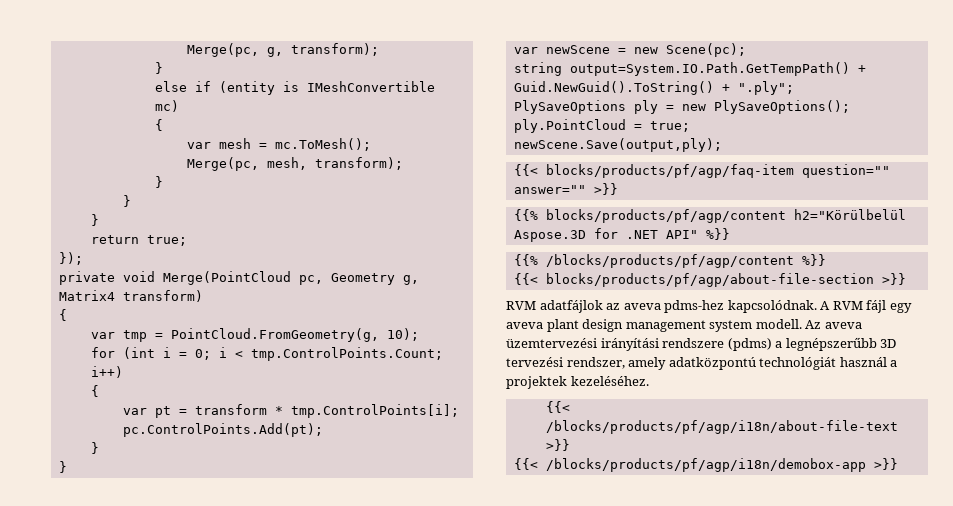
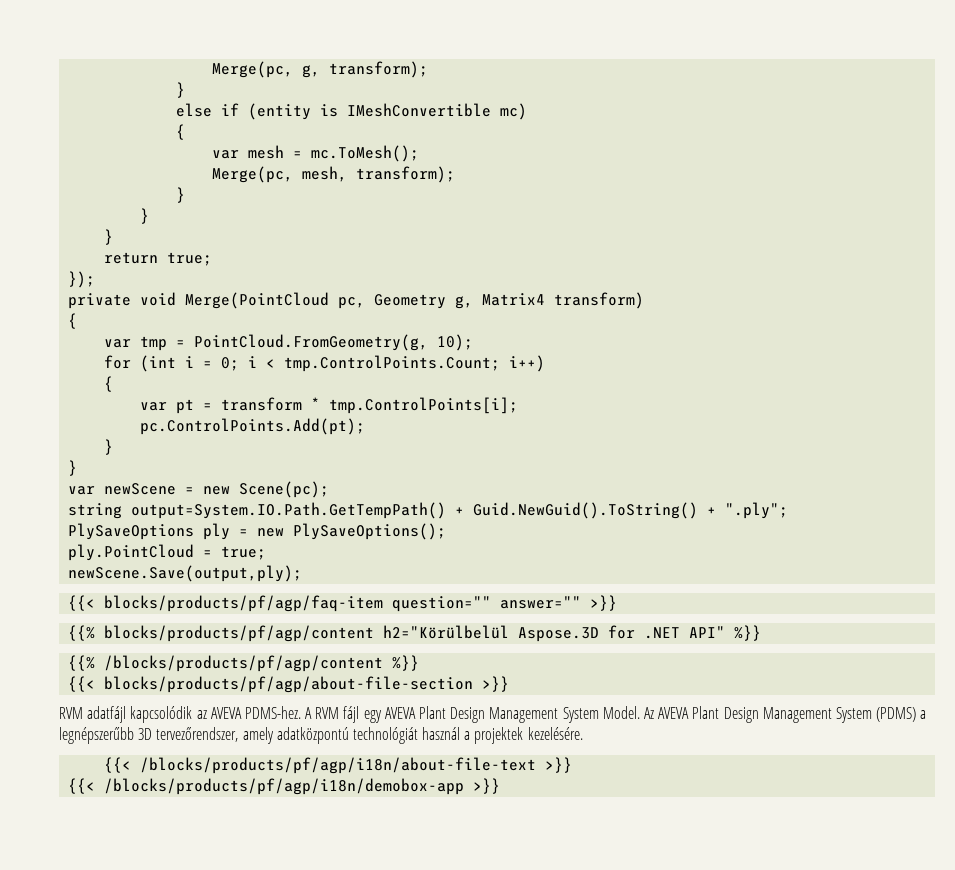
- RVM adatfájlok az aveva pdms-hez kapcsolódnak. A RVM fájl egy aveva plant design management system modell. Az aveva üzemtervezési irányítási rendszere (pdms) a legnépszerűbb 3D tervezési rendszer, amely adatközpontú technológiát használ a projektek kezeléséhez.
+ RVM adatfájl kapcsolódik az AVEVA PDMS-hez. A RVM fájl egy AVEVA Plant Design Management System Model. Az AVEVA Plant Design Management System (PDMS) a legnépszerűbb 3D tervezőrendszer, amely adatközpontú technológiát használ a projektek kezelésére.

